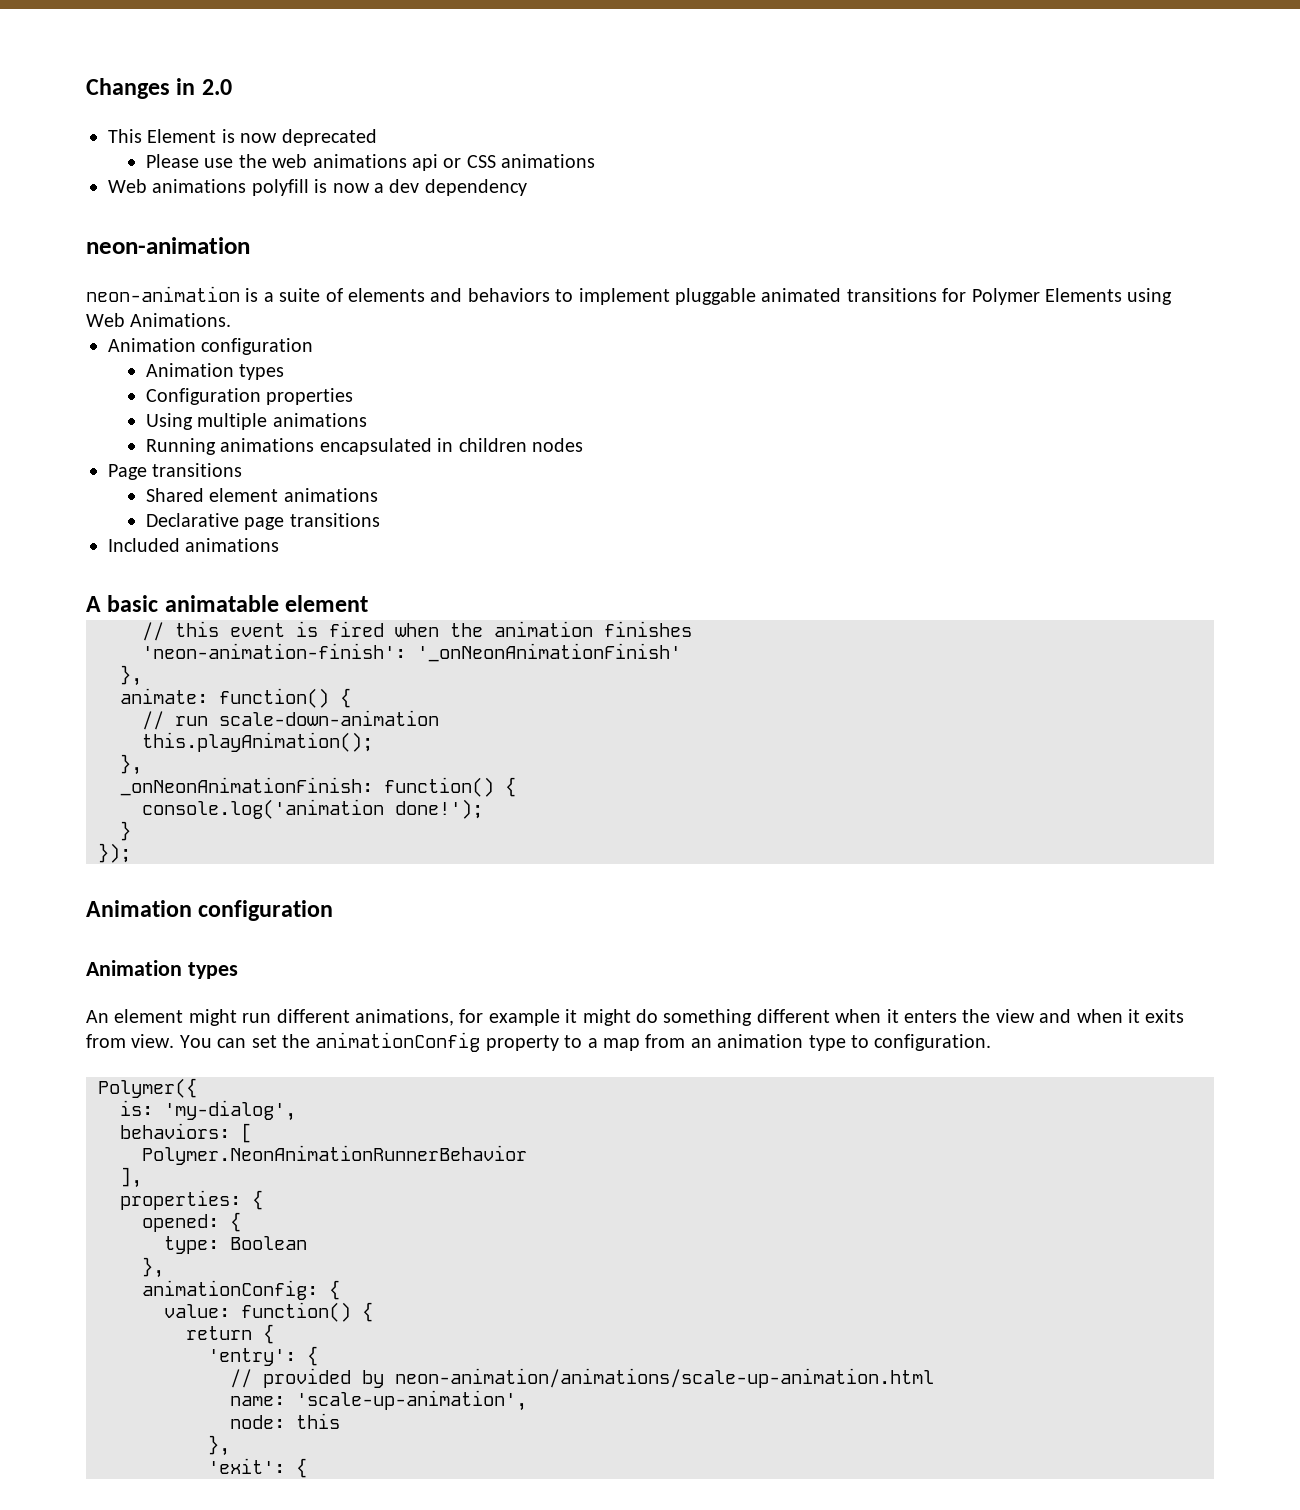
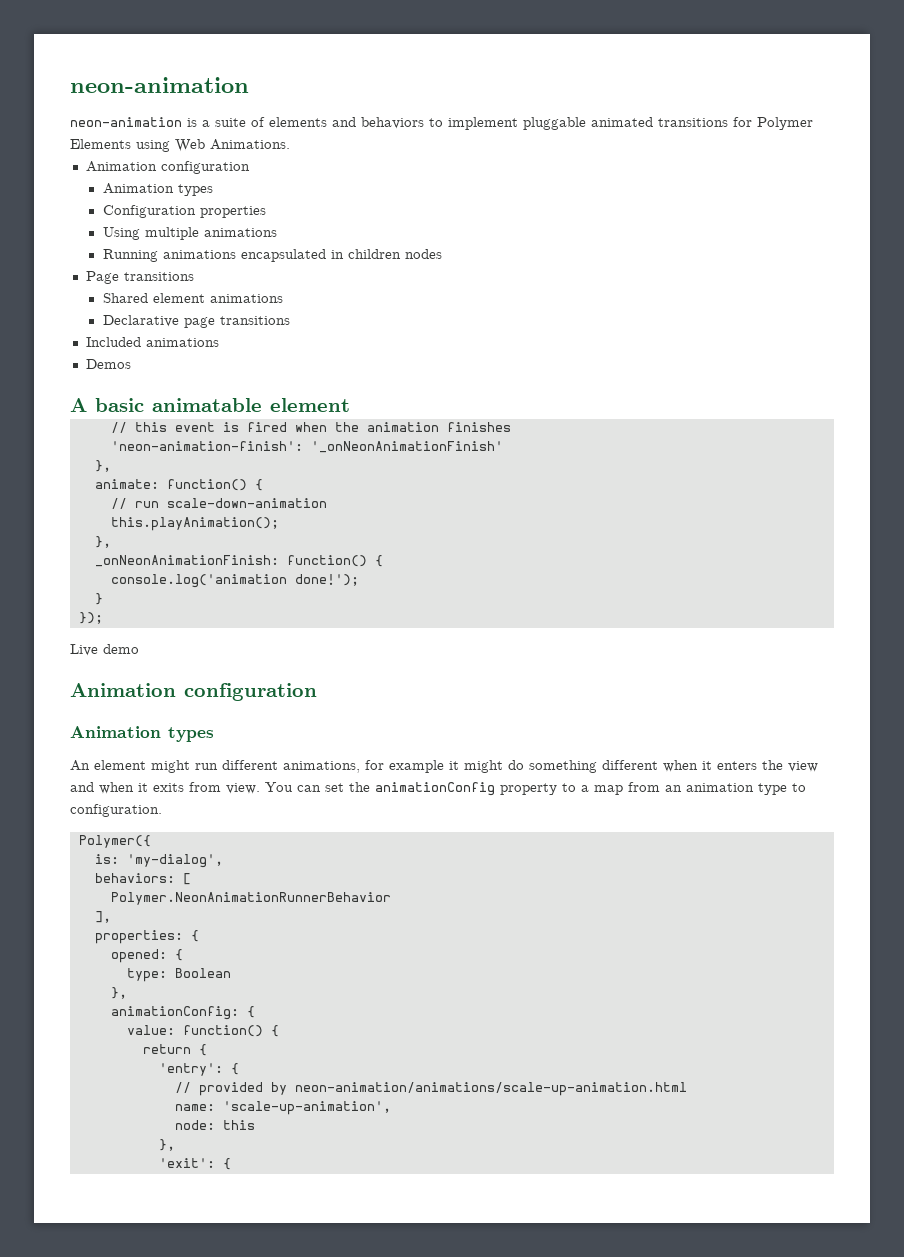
- Changes in 2.0
- This Element is now deprecated
- Please use the web animations api or CSS animations
- Web animations polyfill is now a dev dependency
+ Demos
+ Live demo

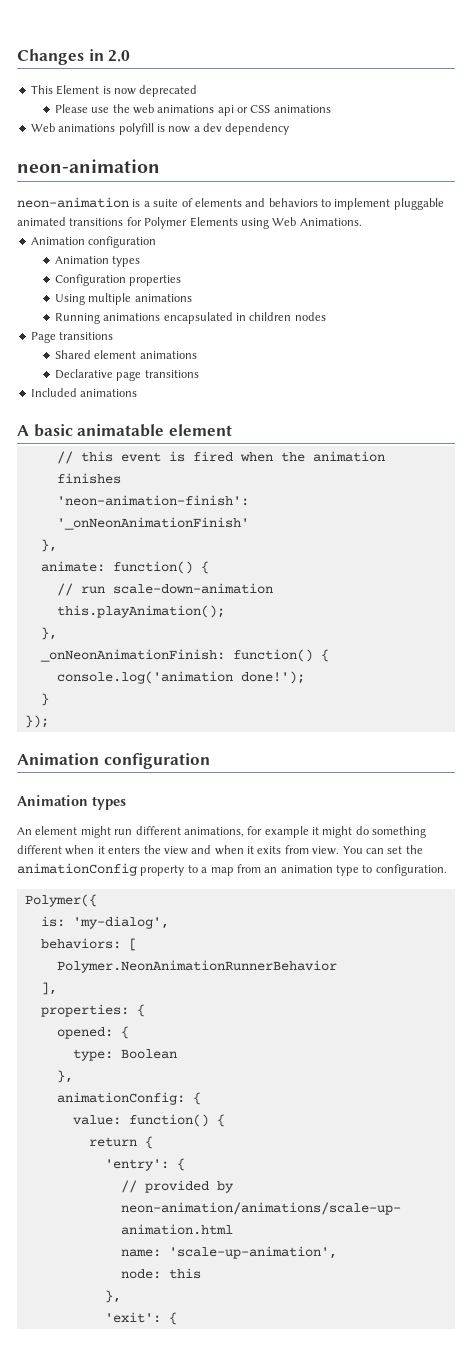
+ Changes in 2.0
+ This Element is now deprecated
+ Please use the web animations api or CSS animations
+ Web animations polyfill is now a dev dependency
- Demos
- Live demo

